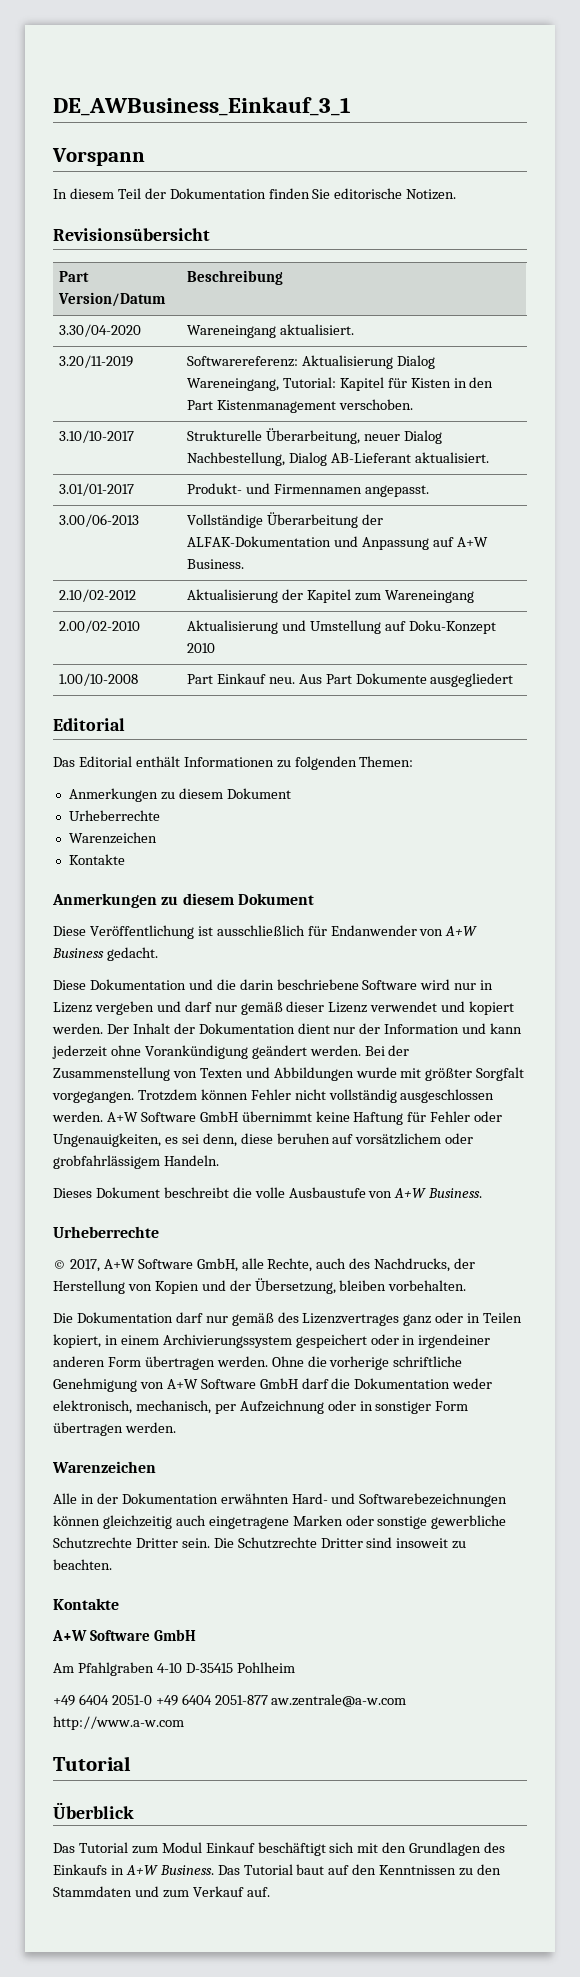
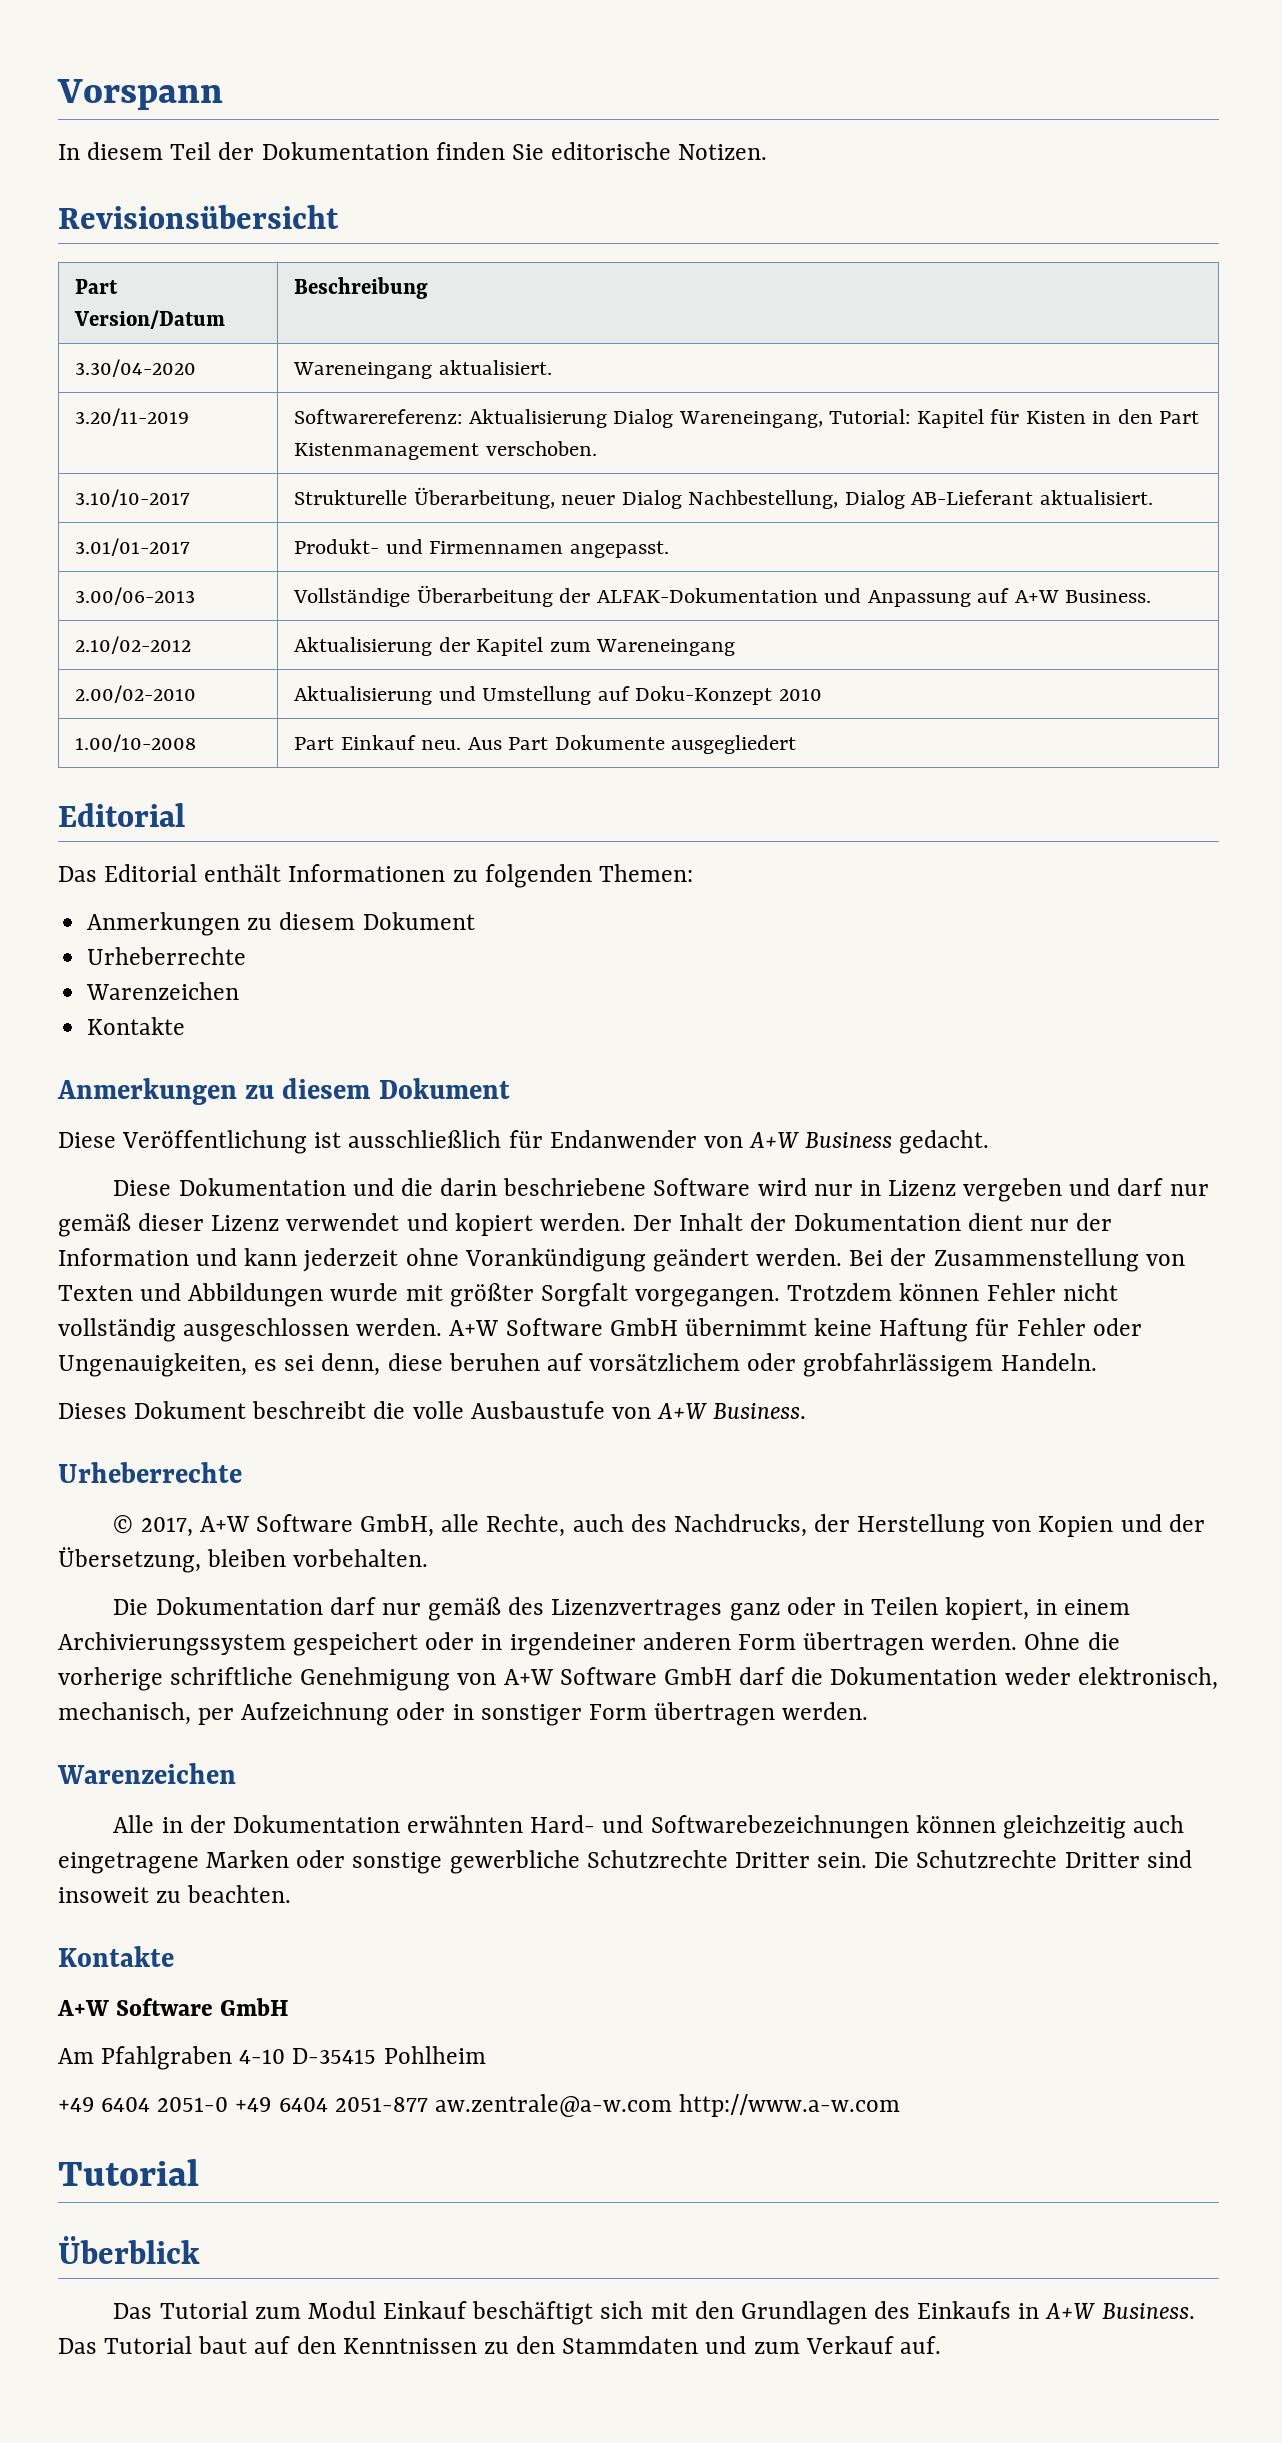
- DE_AWBusiness_Einkauf_3_1

